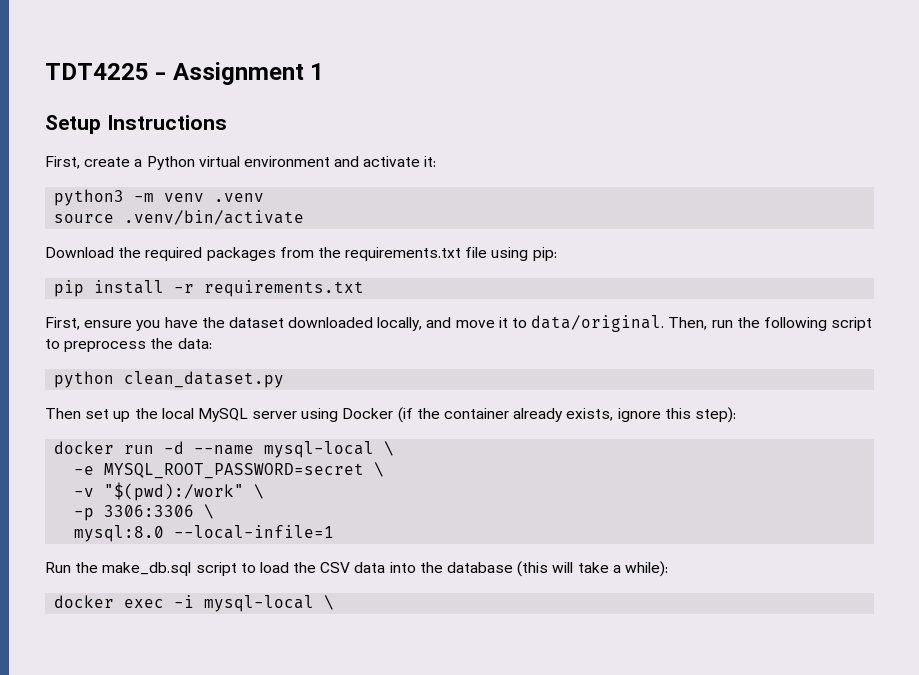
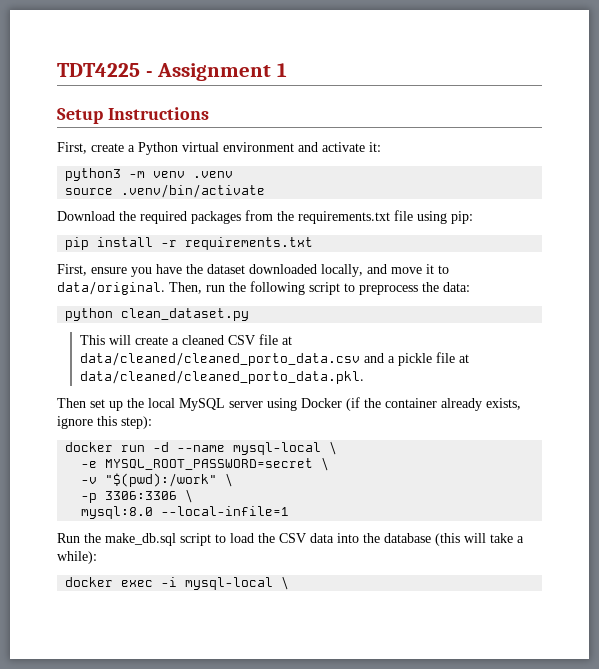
+ This will create a cleaned CSV file at data/cleaned/cleaned_porto_data.csv and a pickle file at data/cleaned/cleaned_porto_data.pkl.

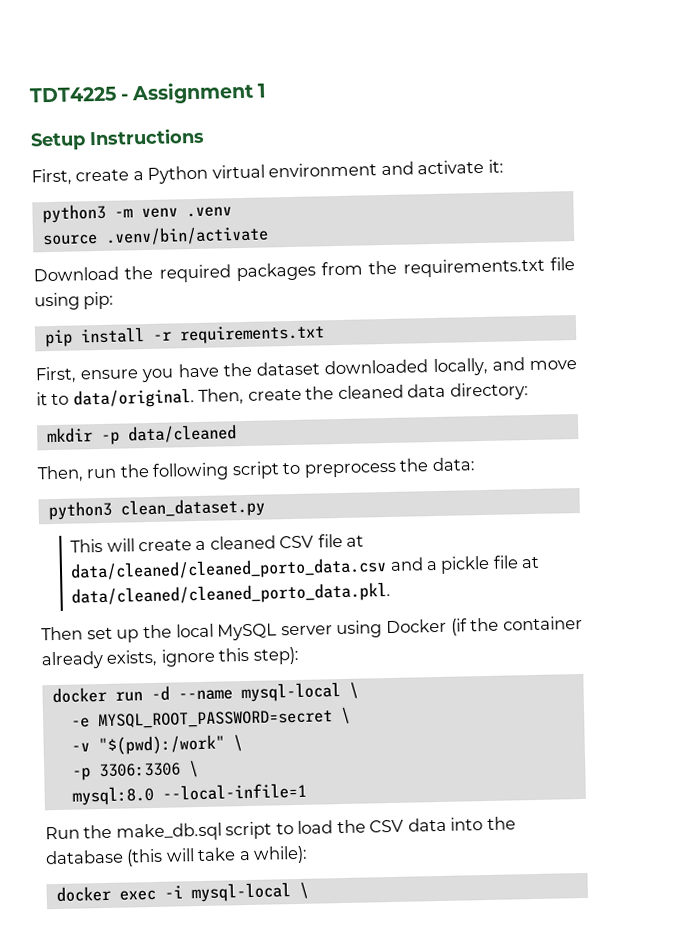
+ Then, create the cleaned data directory:
+ mkdir -p data/cleaned
- python clean_dataset.py
+ python3 clean_dataset.py

